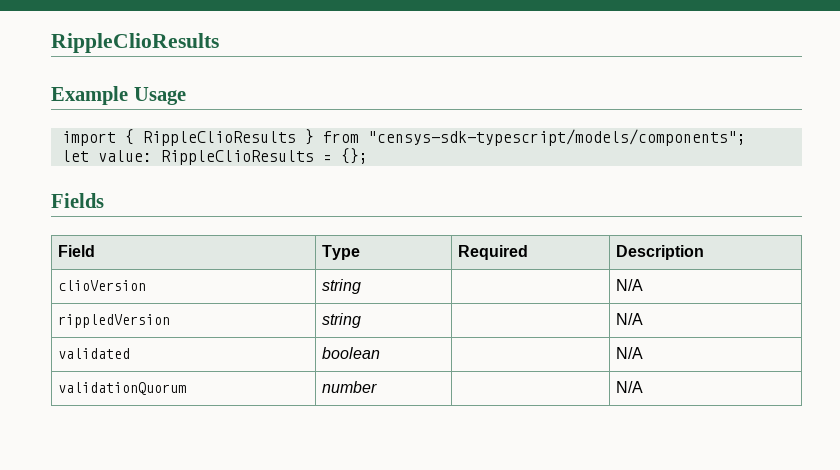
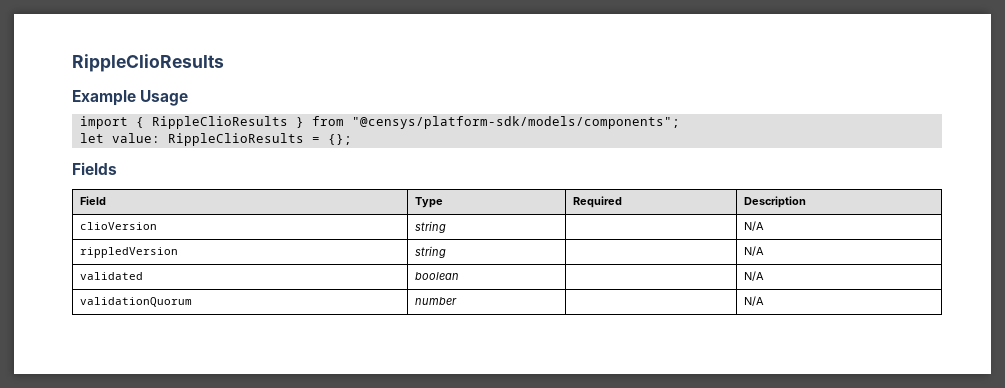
- import { RippleClioResults } from "censys-sdk-typescript/models/components";
+ import { RippleClioResults } from "@censys/platform-sdk/models/components";

